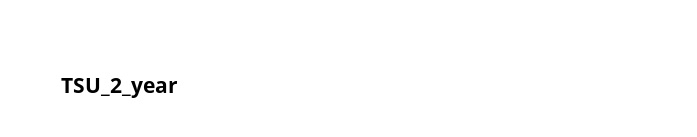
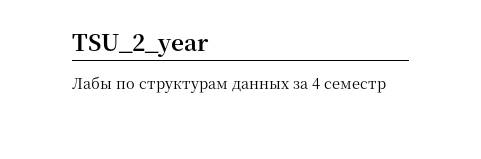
+ Лабы по структурам данных за 4 семестр

